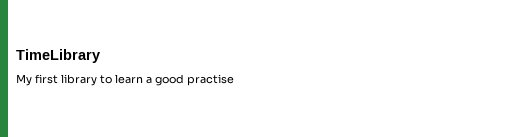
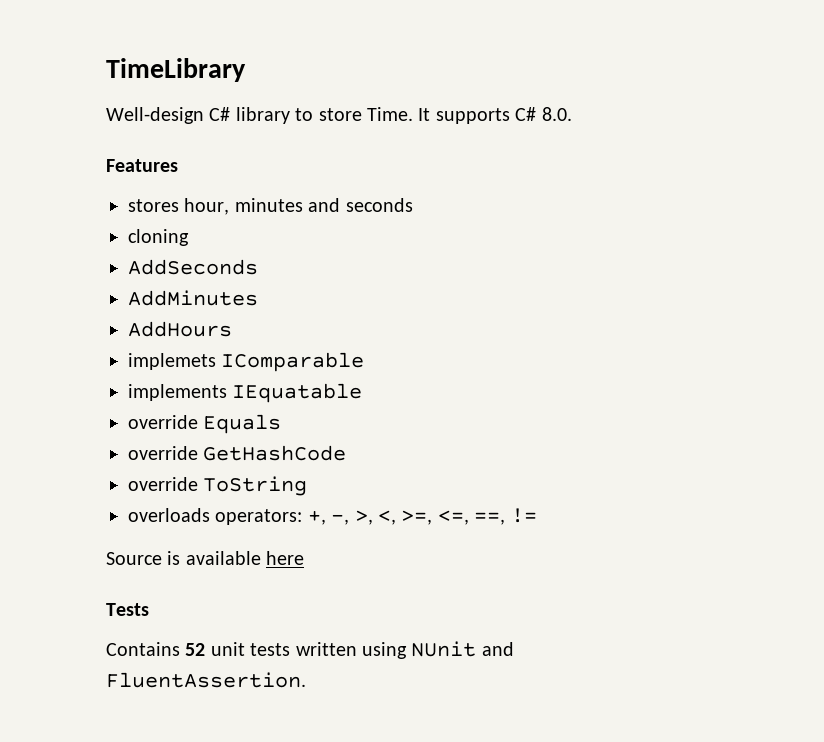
- My first library to learn a good practise
+ Well-design C# library to store Time. It supports C# 8.0.
+ Features
+ stores hour, minutes and seconds
+ cloning
+ AddSeconds
+ AddMinutes
+ AddHours
+ implemets IComparable
+ implements IEquatable
+ override Equals
+ override GetHashCode
+ override ToString
+ overloads operators: +, -, >, <, >=, <=, ==, !=
+ Source is available here
+ Tests
+ Contains 52 unit tests written using NUnit and FluentAssertion.

